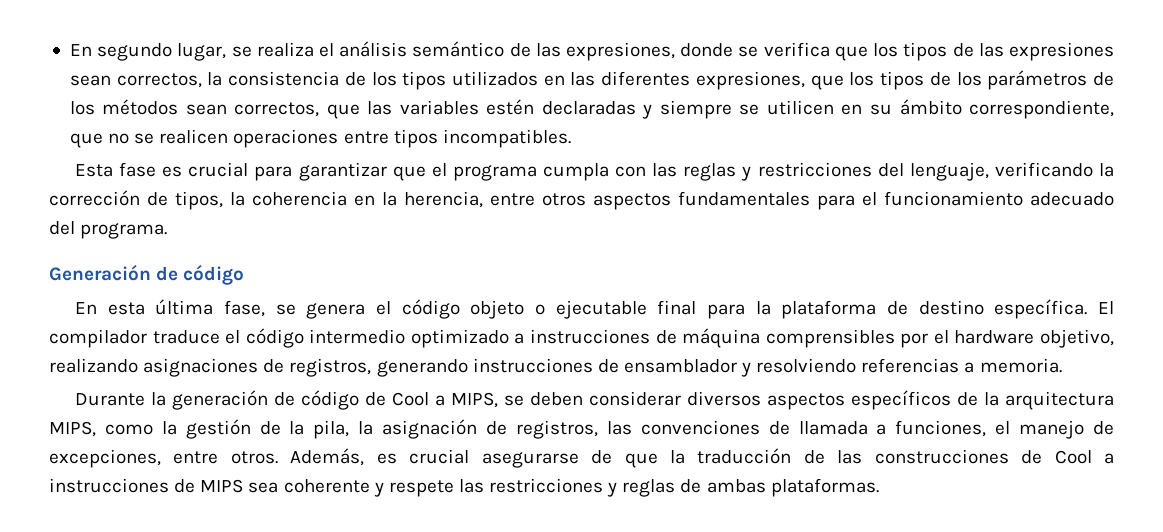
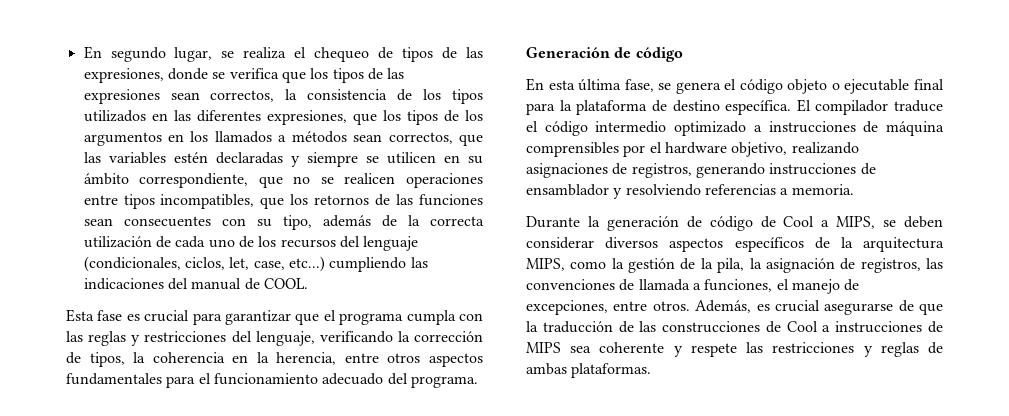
- En segundo lugar, se realiza el análisis semántico de las expresiones, donde se verifica que los tipos de las expresiones sean correctos, la consistencia de los tipos utilizados en las diferentes expresiones, que los tipos de los parámetros de los métodos sean correctos, que las variables estén declaradas y siempre se utilicen en su ámbito correspondiente, que no se realicen operaciones entre tipos incompatibles.
+ En segundo lugar, se realiza el chequeo de tipos de las expresiones, donde se verifica que los tipos de las expresiones sean correctos, la consistencia de los tipos utilizados en las diferentes expresiones, que los tipos de los argumentos en los llamados a métodos sean correctos, que las variables estén declaradas y siempre se utilicen en su ámbito correspondiente, que no se realicen operaciones entre tipos incompatibles, que los retornos de las funciones sean consecuentes con su tipo, además de la correcta utilización de cada uno de los recursos del lenguaje (condicionales, ciclos, let, case, etc...) cumpliendo las indicaciones del manual de COOL.

